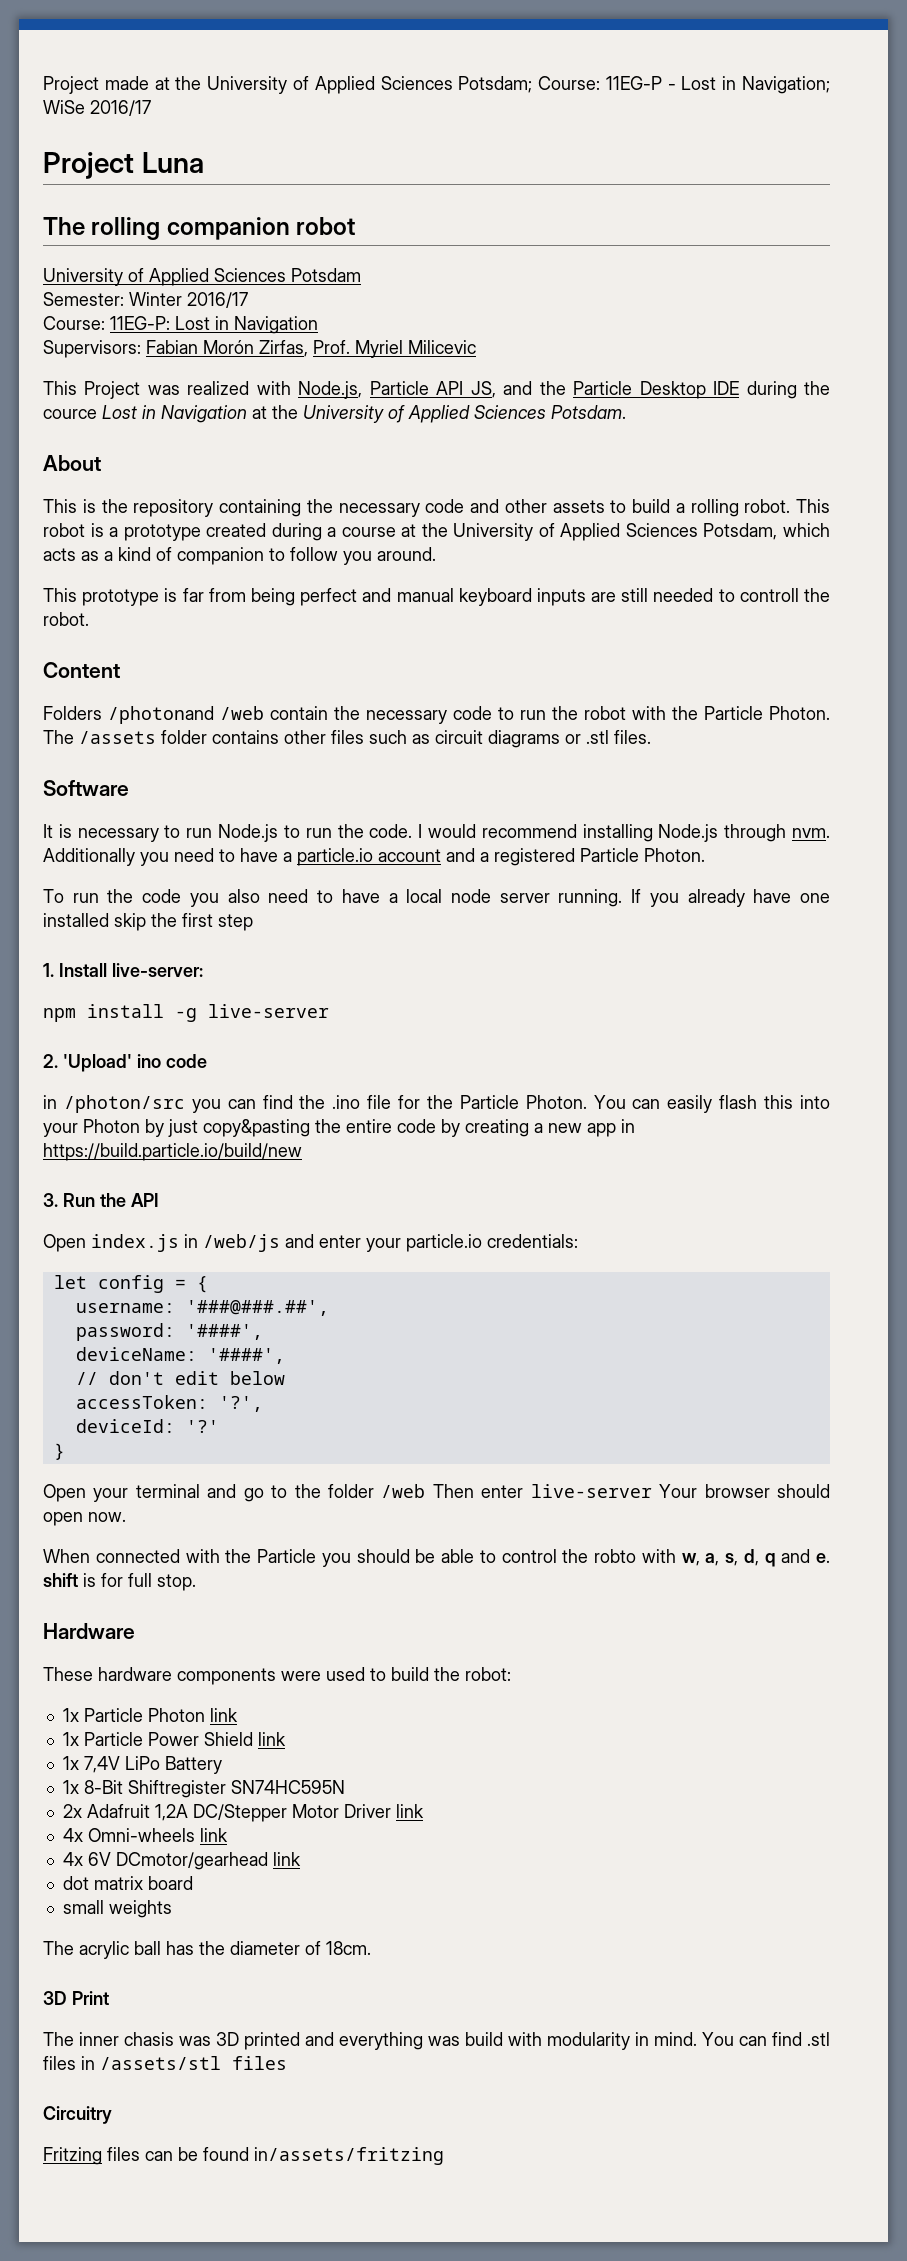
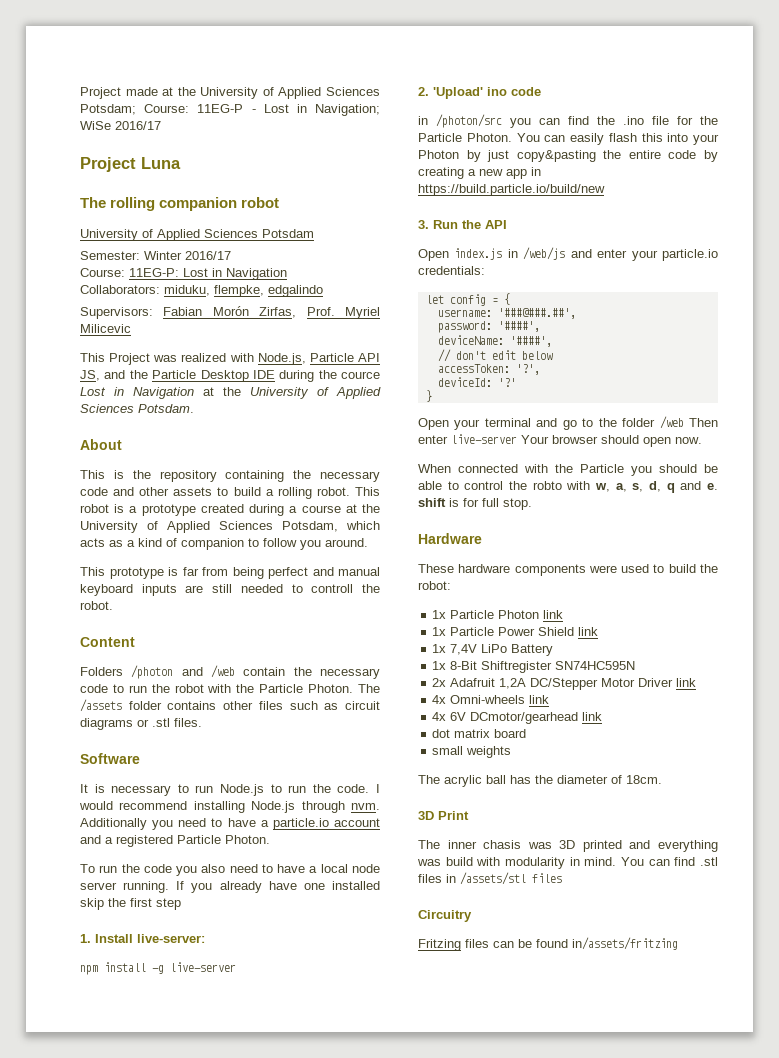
+ Collaborators: miduku, flempke, edgalindo
- Folders /photonand /web contain the necessary code to run the robot with the Particle Photon.
+ Folders /photon and /web contain the necessary code to run the robot with the Particle Photon.

